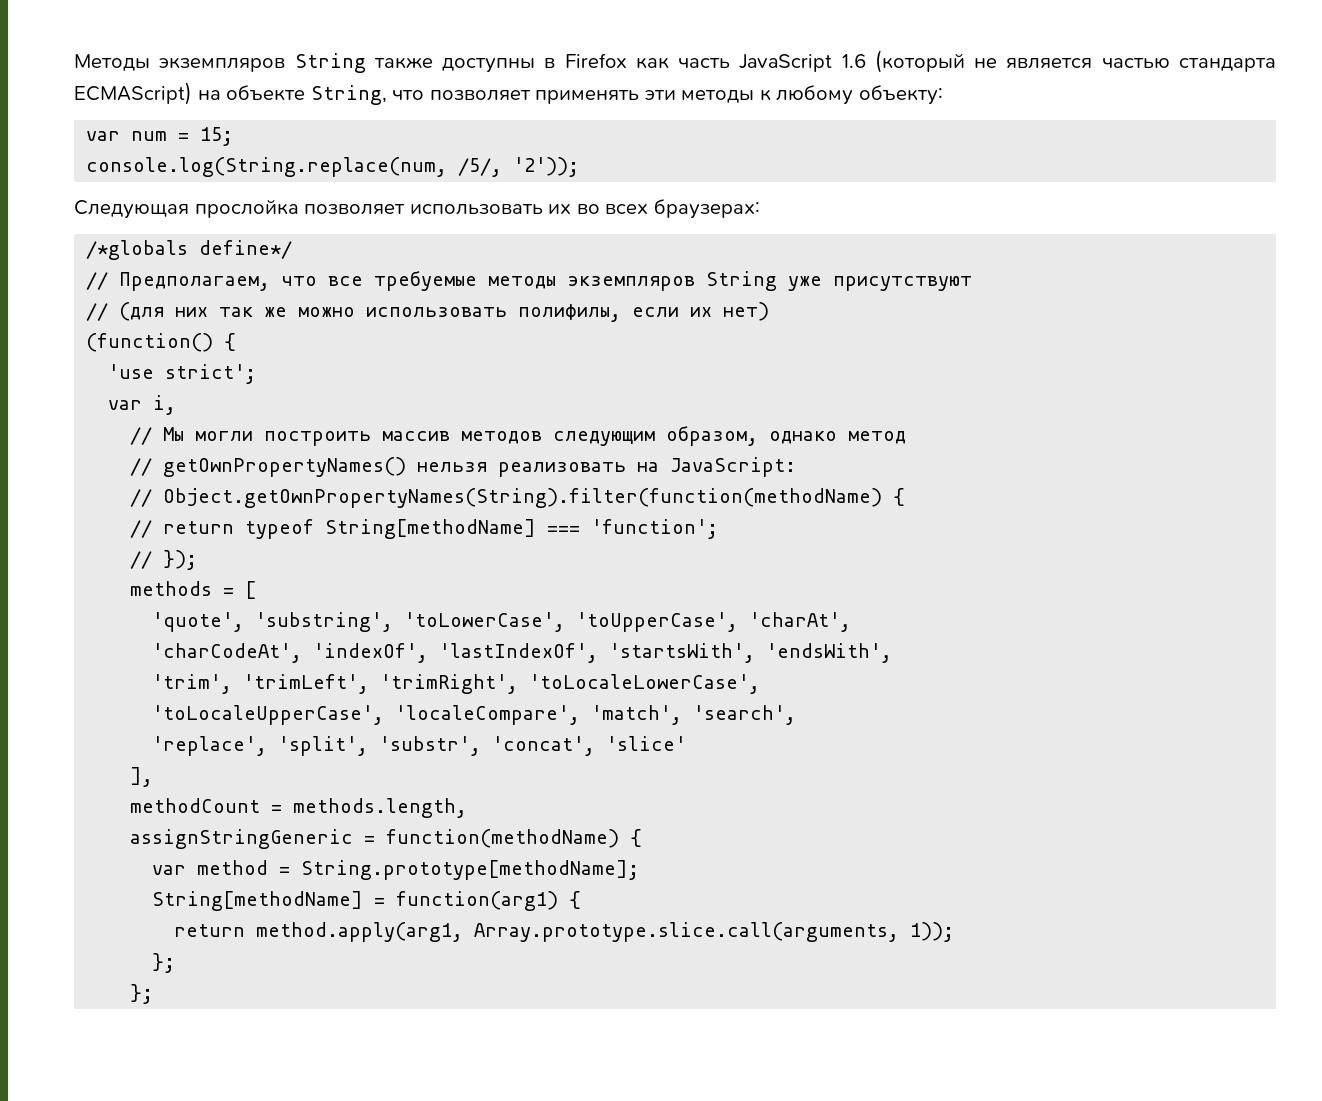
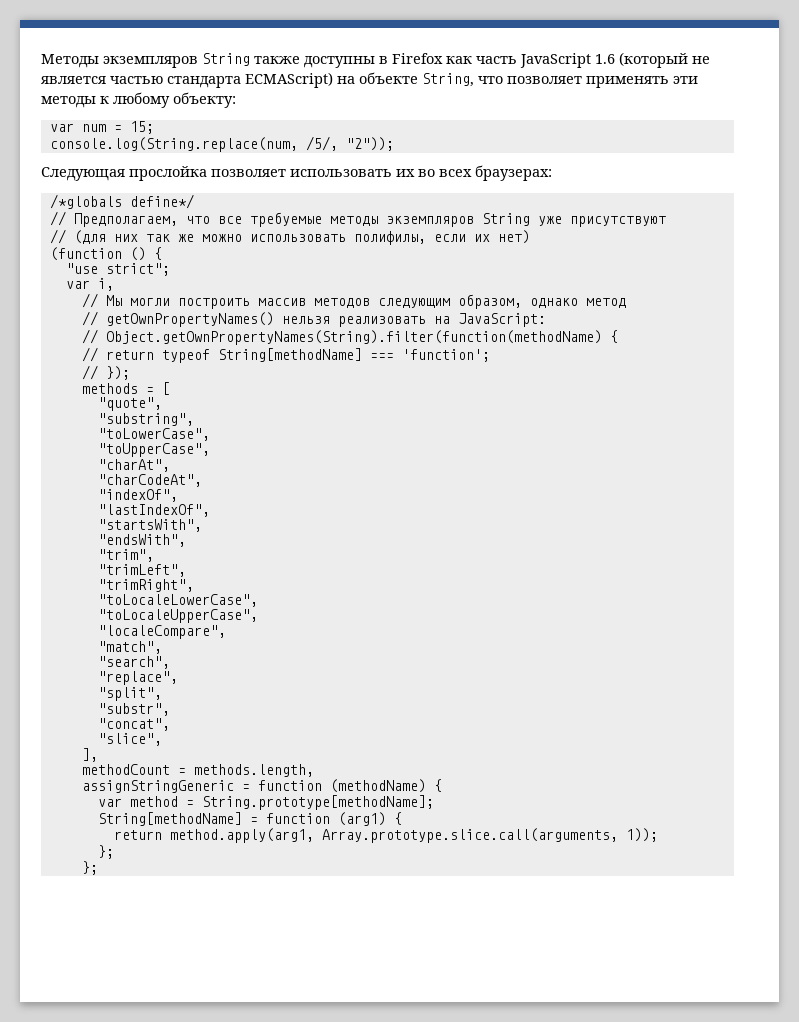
- console.log(String.replace(num, /5/, '2'));
+ console.log(String.replace(num, /5/, "2"));
- (function() {
- 'use strict';
+ (function () {
+ "use strict";
- 'quote', 'substring', 'toLowerCase', 'toUpperCase', 'charAt',
- 'charCodeAt', 'indexOf', 'lastIndexOf', 'startsWith', 'endsWith',
- 'trim', 'trimLeft', 'trimRight', 'toLocaleLowerCase',
- 'toLocaleUpperCase', 'localeCompare', 'match', 'search',
- 'replace', 'split', 'substr', 'concat', 'slice'
+ "quote",
+ "substring",
+ "toLowerCase",
+ "toUpperCase",
+ "charAt",
+ "charCodeAt",
+ "indexOf",
+ "lastIndexOf",
+ "startsWith",
+ "endsWith",
+ "trim",
+ "trimLeft",
+ "trimRight",
+ "toLocaleLowerCase",
+ "toLocaleUpperCase",
+ "localeCompare",
+ "match",
+ "search",
+ "replace",
+ "split",
+ "substr",
+ "concat",
+ "slice",
- assignStringGeneric = function(methodName) {
+ assignStringGeneric = function (methodName) {
- String[methodName] = function(arg1) {
+ String[methodName] = function (arg1) {

